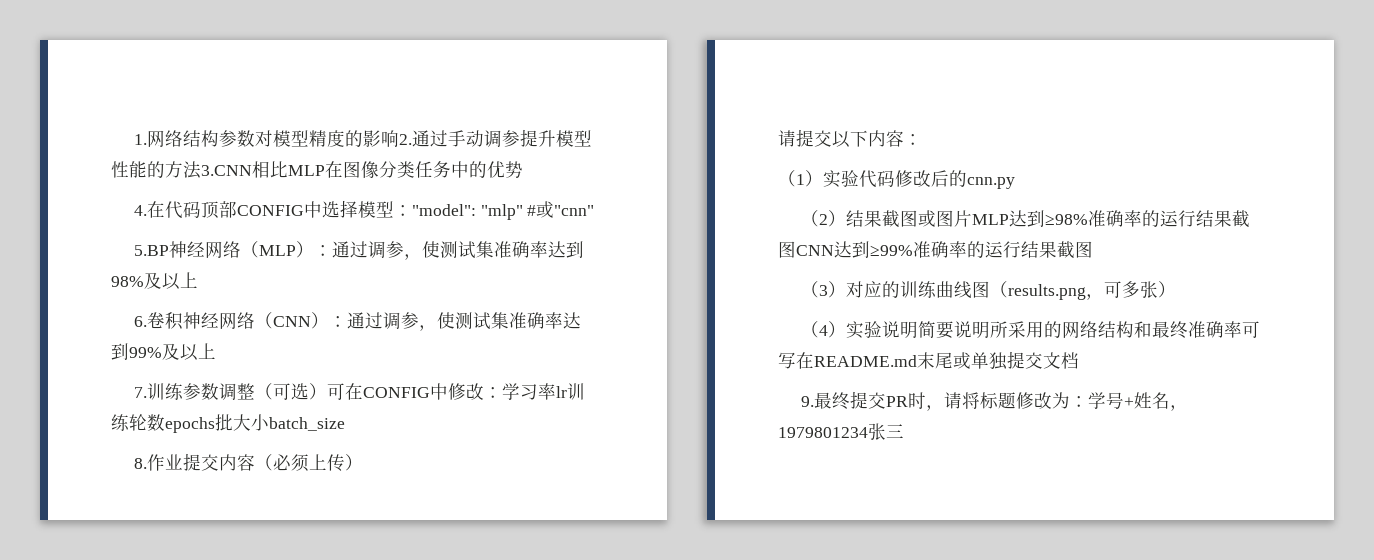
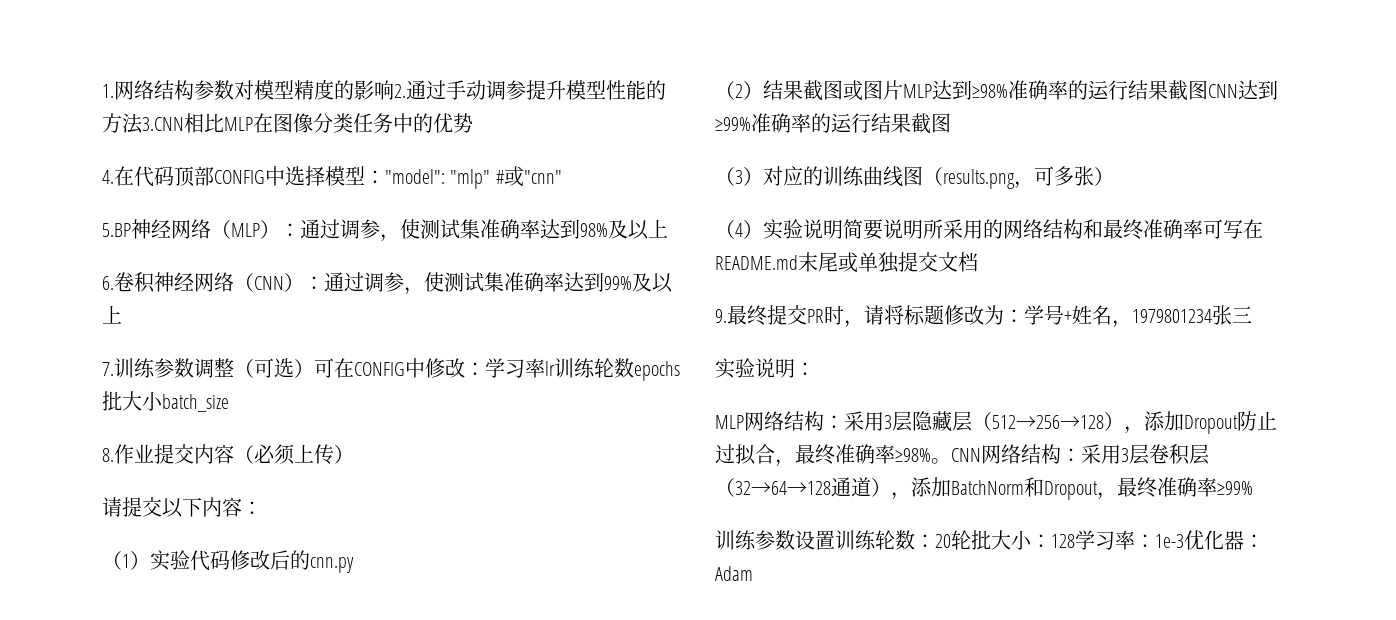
+ 实验说明：
+ MLP网络结构：采用3层隐藏层（512→256→128），添加Dropout防止过拟合，最终准确率≥98%。CNN网络结构：采用3层卷积层（32→64→128通道），添加BatchNorm和Dropout，最终准确率≥99%
+ 训练参数设置训练轮数：20轮批大小：128学习率：1e-3优化器：Adam

